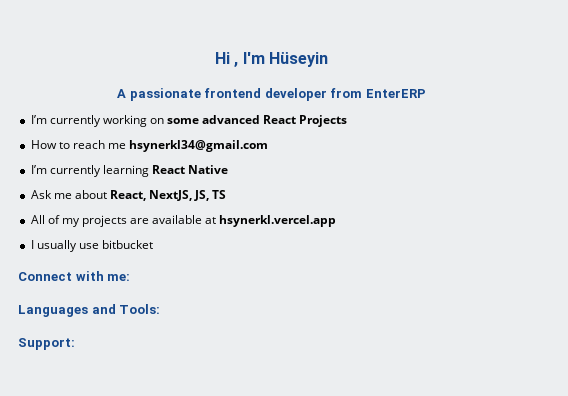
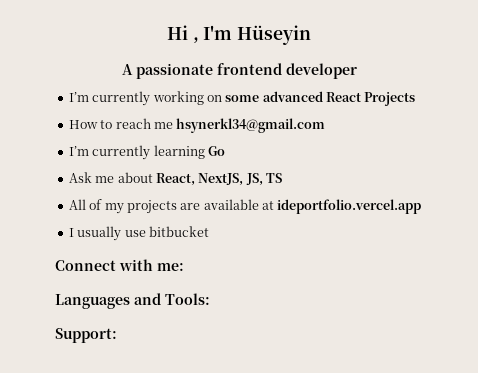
- A passionate frontend developer from EnterERP
+ A passionate frontend developer
- I’m currently learning React Native
+ I’m currently learning Go
- All of my projects are available at hsynerkl.vercel.app
+ All of my projects are available at ideportfolio.vercel.app

